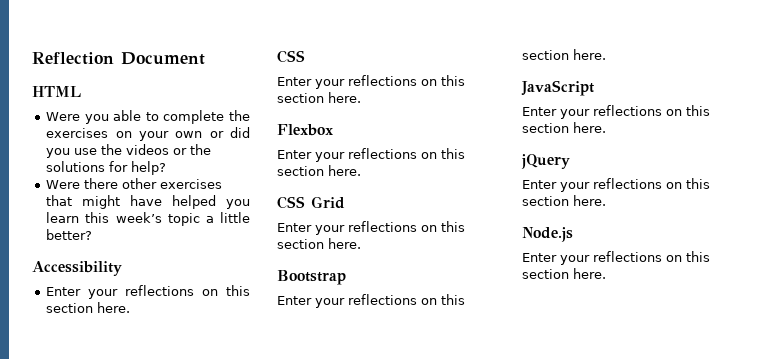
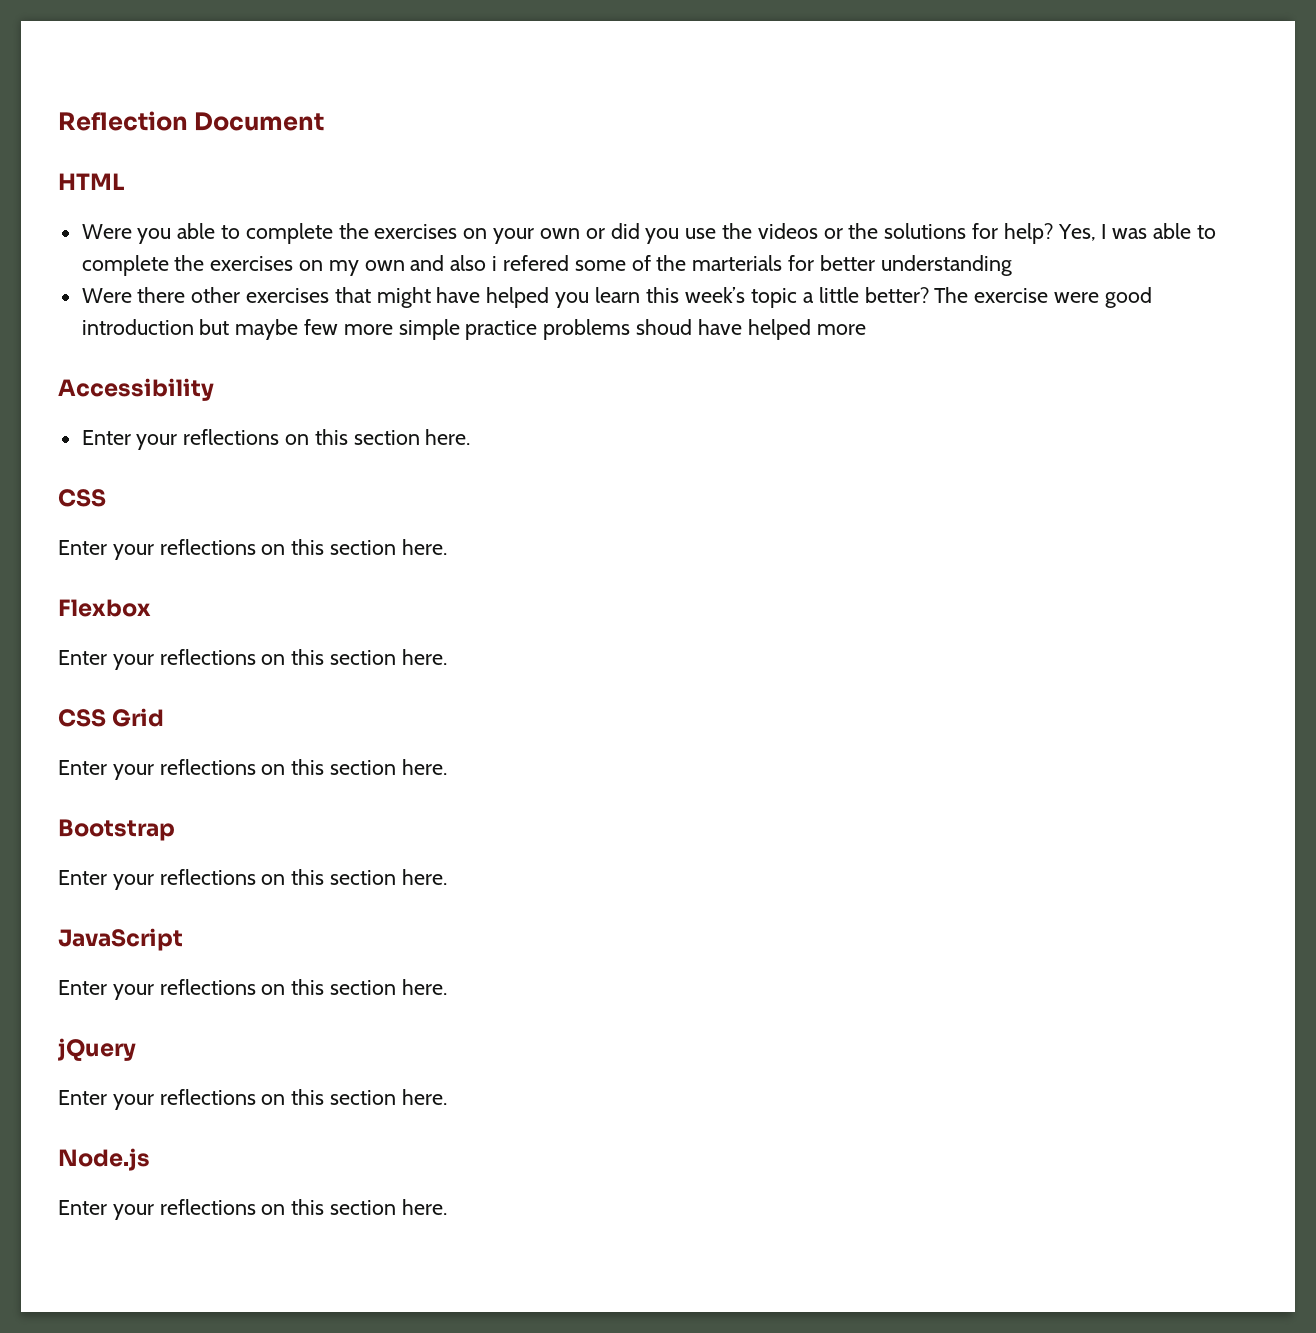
+ Yes, I was able to complete the exercises on my own and also i refered some of the marterials for better understanding
+ The exercise were good introduction but maybe few more simple practice problems shoud have helped more

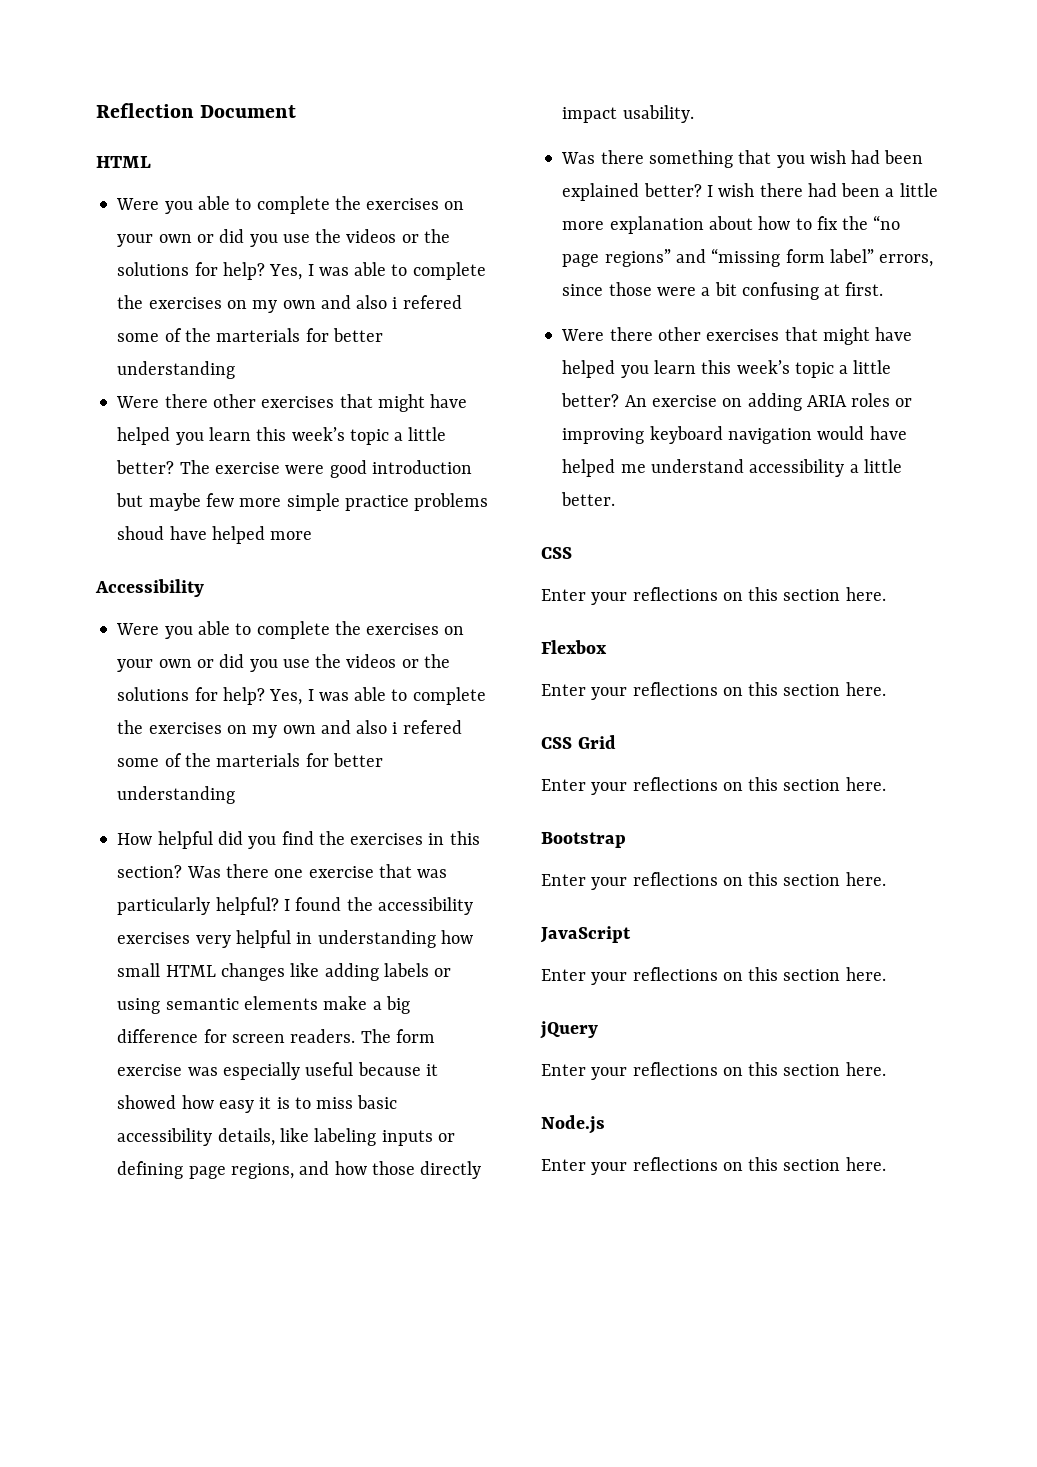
  Accessibility
- Enter your reflections on this section here.
+ Were you able to complete the exercises on your own or did you use the videos or the solutions for help? Yes, I was able to complete the exercises on my own and also i refered some of the marterials for better understanding
+ How helpful did you find the exercises in this section? Was there one exercise that was particularly helpful? I found the accessibility exercises very helpful in understanding how small HTML changes like adding labels or using semantic elements make a big difference for screen readers. The form exercise was especially useful because it showed how easy it is to miss basic accessibility details, like labeling inputs or defining page regions, and how those directly impact usability.
+ Was there something that you wish had been explained better? I wish there had been a little more explanation about how to fix the “no page regions” and “missing form label” errors, since those were a bit confusing at first.
+ Were there other exercises that might have helped you learn this week’s topic a little better? An exercise on adding ARIA roles or improving keyboard navigation would have helped me understand accessibility a little better.

